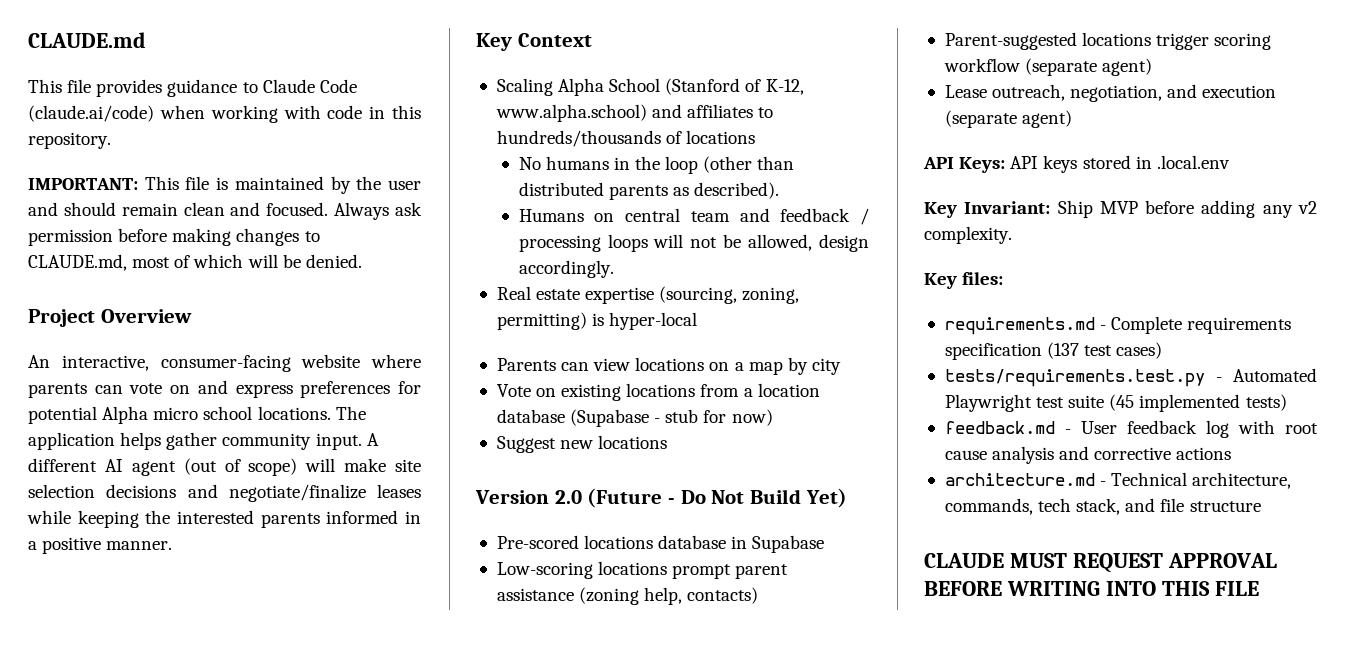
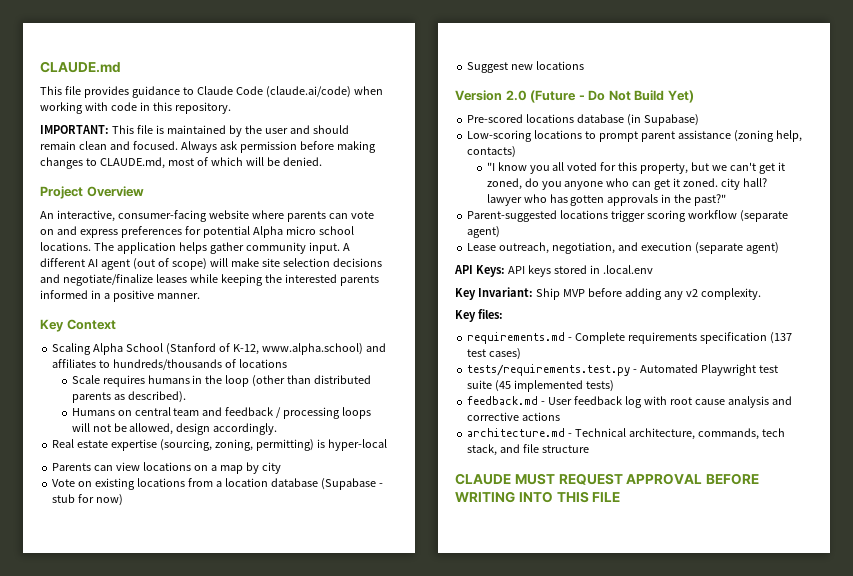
- No humans in the loop (other than distributed parents as described).
+ Scale requires humans in the loop (other than distributed parents as described).
- Pre-scored locations database in Supabase
+ Pre-scored locations database (in Supabase)
- Low-scoring locations prompt parent assistance (zoning help, contacts)
+ Low-scoring locations to prompt parent assistance (zoning help, contacts)
+ "I know you all voted for this property, but we can't get it zoned, do you anyone who can get it zoned. city hall? lawyer who has gotten approvals in the past?"

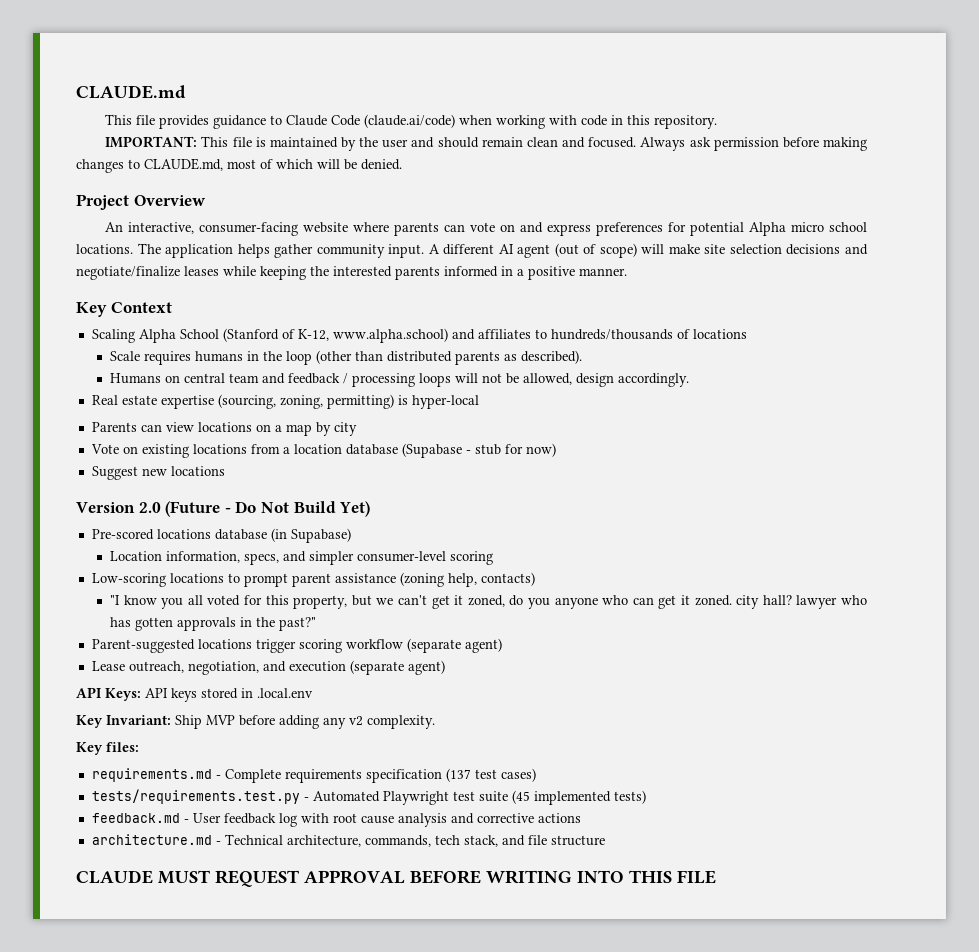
+ Location information, specs, and simpler consumer-level scoring

